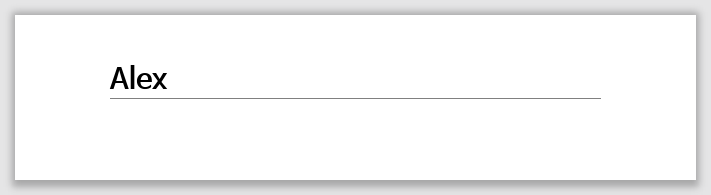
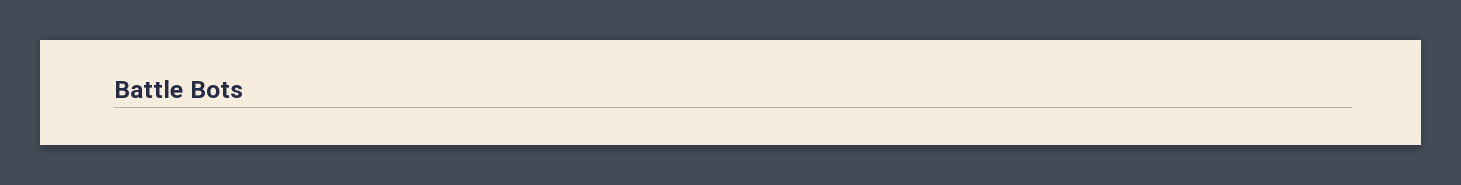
- Alex
+ Battle Bots

